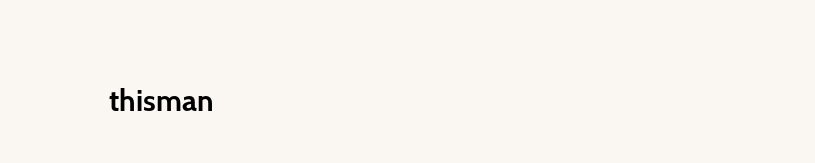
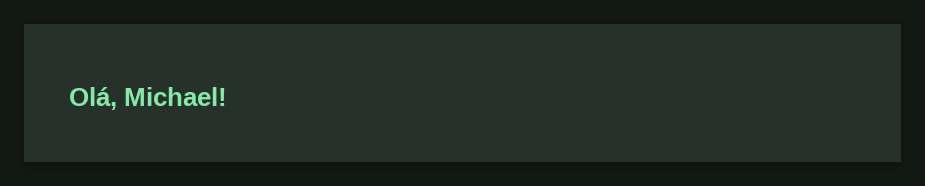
- thisman
+ Olá, Michael!

